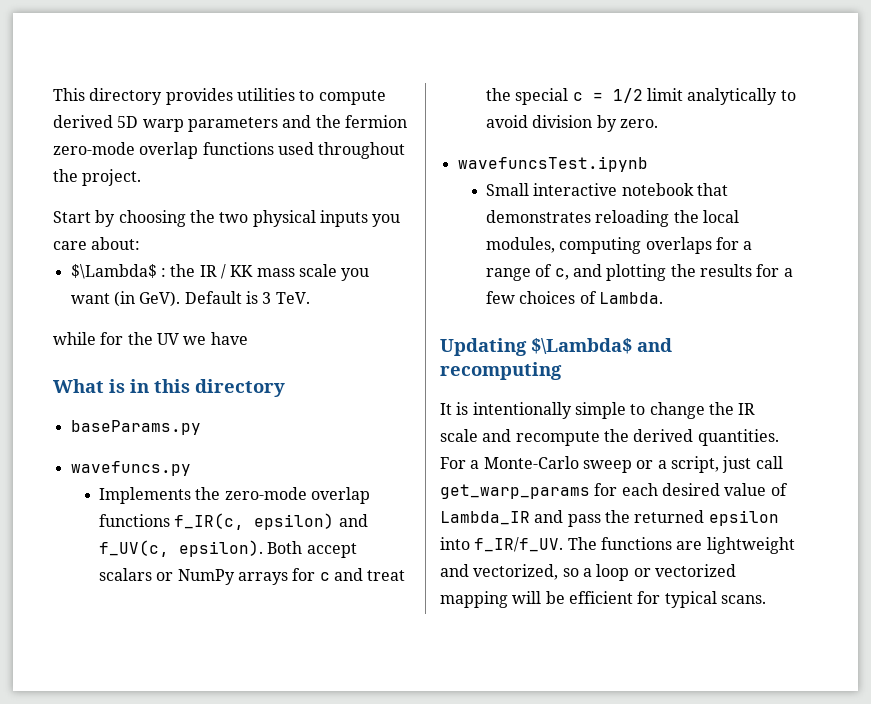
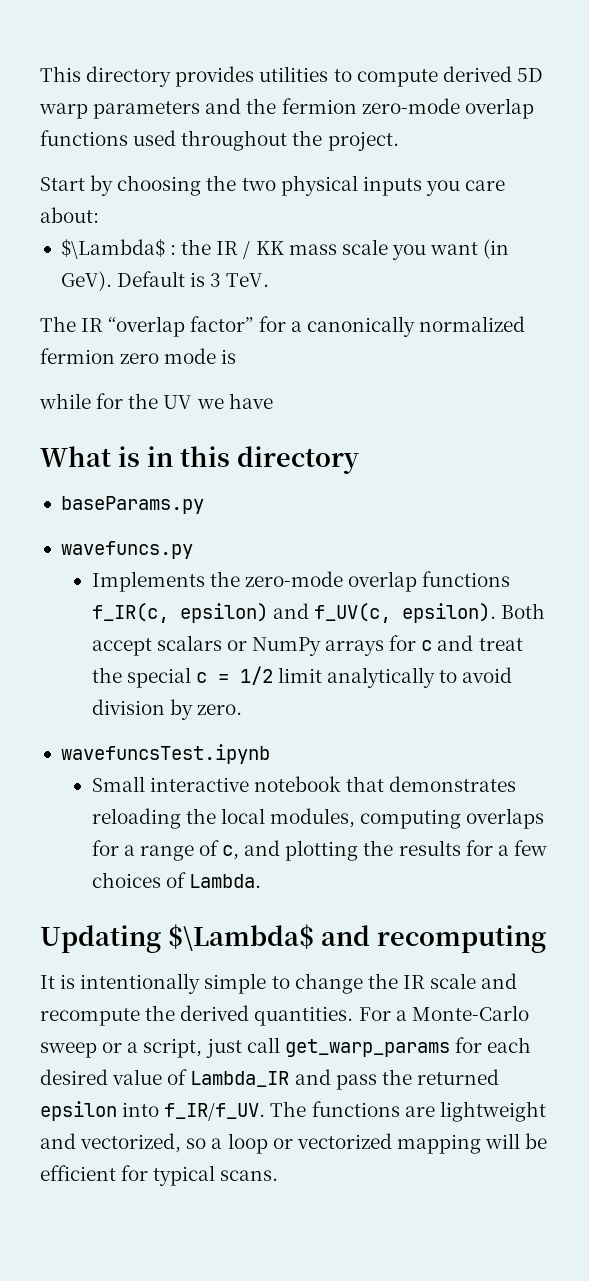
+ The IR “overlap factor” for a canonically normalized fermion zero mode is

